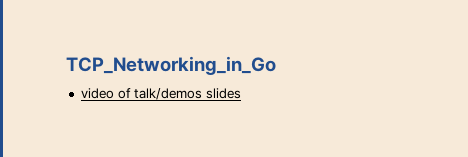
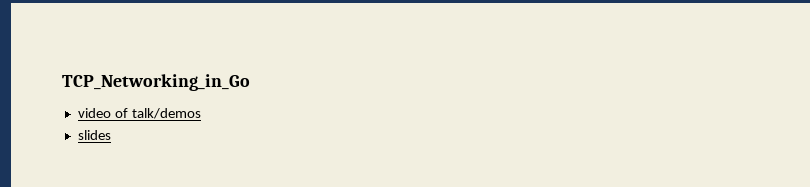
- video of talk/demos slides
+ video of talk/demos
+ slides

